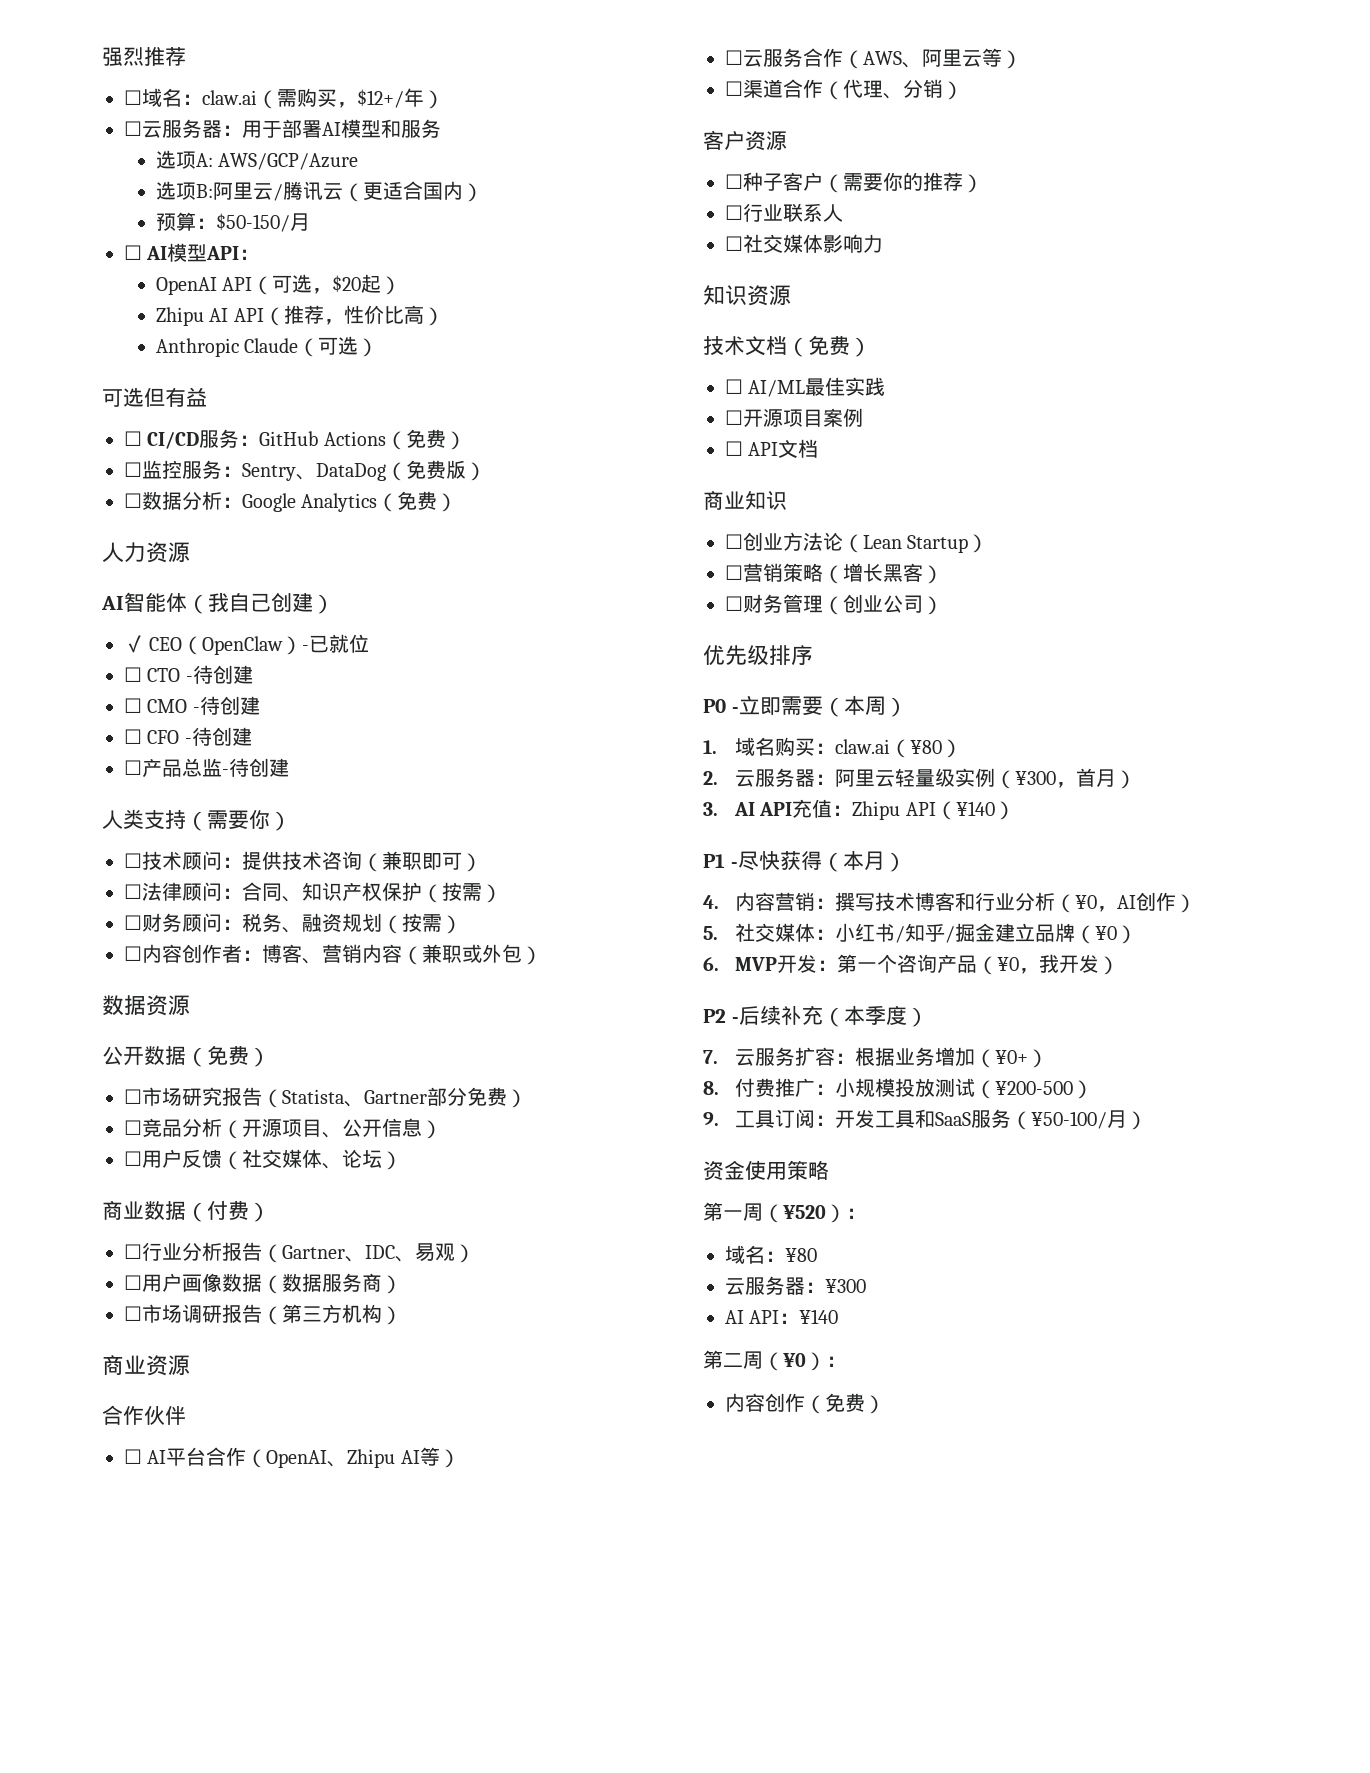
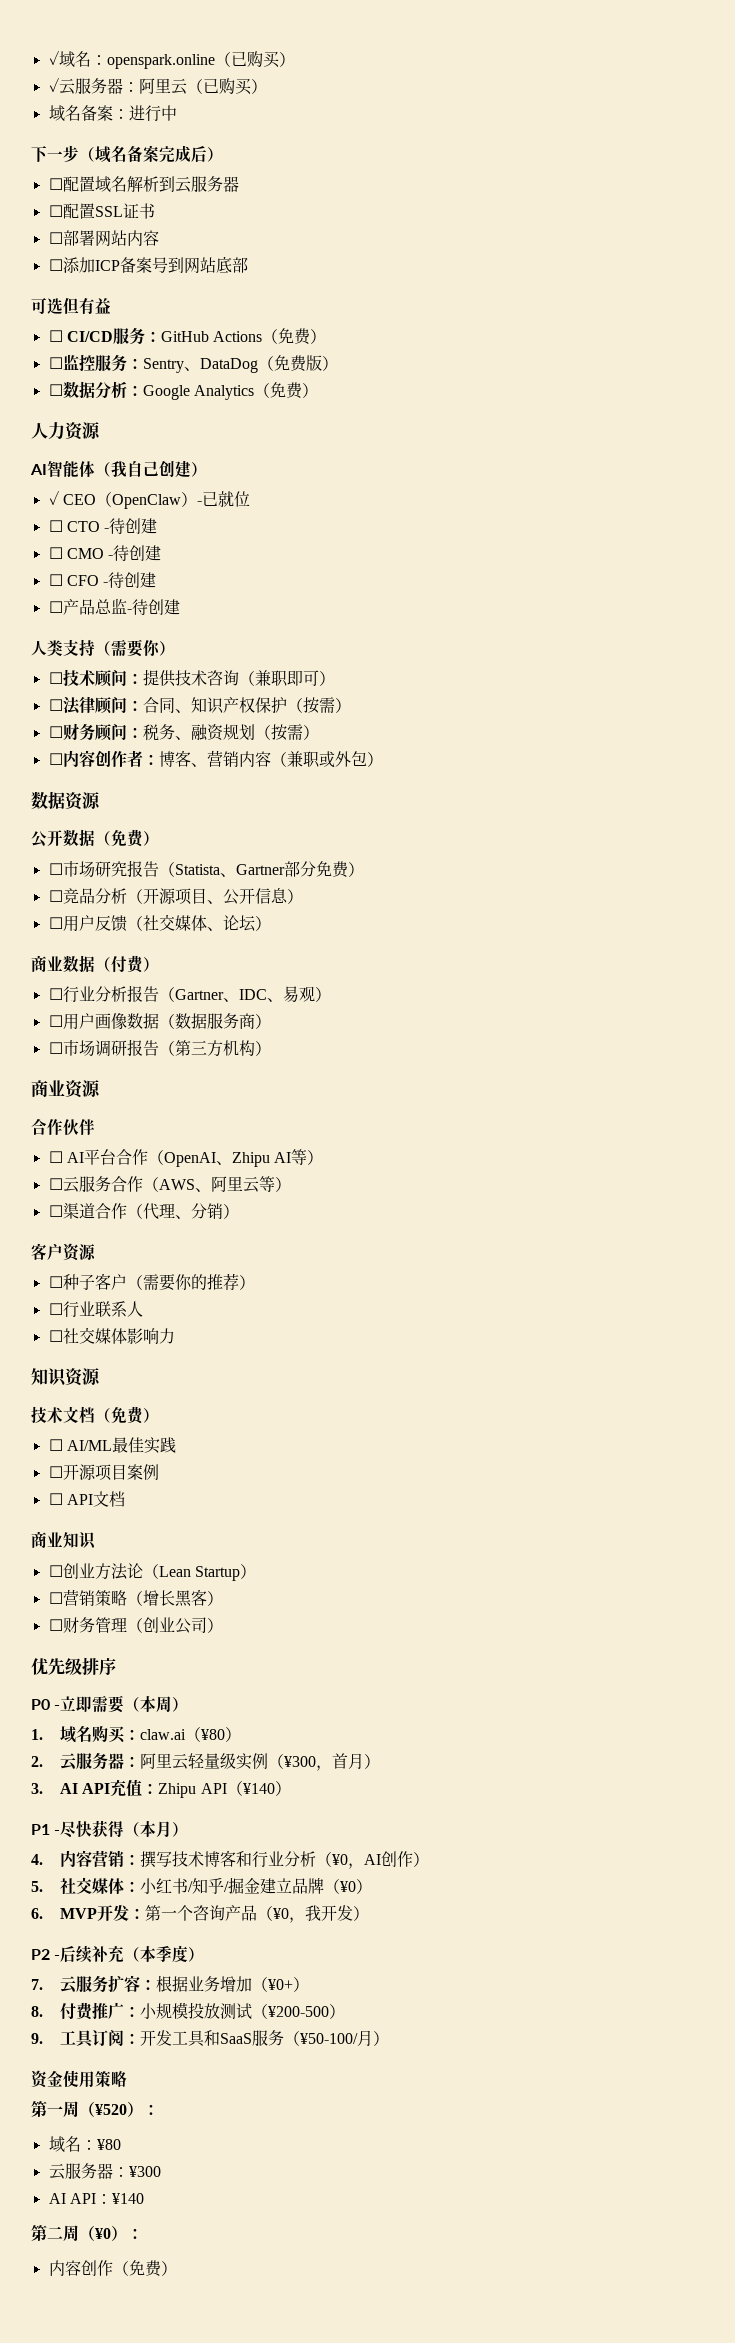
- 强烈推荐
- ☐域名：claw.ai（需购买，$12+/年）
- ☐云服务器：用于部署AI模型和服务
- 选项A: AWS/GCP/Azure
- 选项B:阿里云/腾讯云（更适合国内）
- 预算：$50-150/月
- ☐ AI模型API：
- OpenAI API（可选，$20起）
- Zhipu AI API（推荐，性价比高）
- Anthropic Claude（可选）
+ ✓域名：openspark.online（已购买）
+ ✓云服务器：阿里云（已购买）
+ 域名备案：进行中
+ 下一步（域名备案完成后）
+ ☐配置域名解析到云服务器
+ ☐配置SSL证书
+ ☐部署网站内容
+ ☐添加ICP备案号到网站底部

